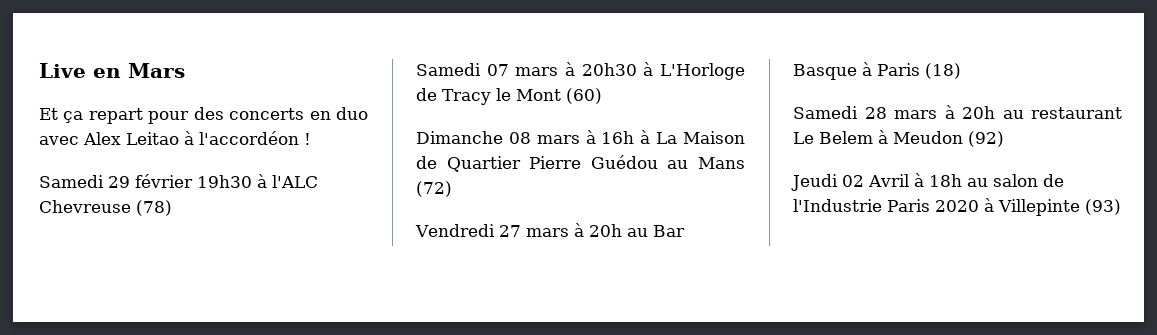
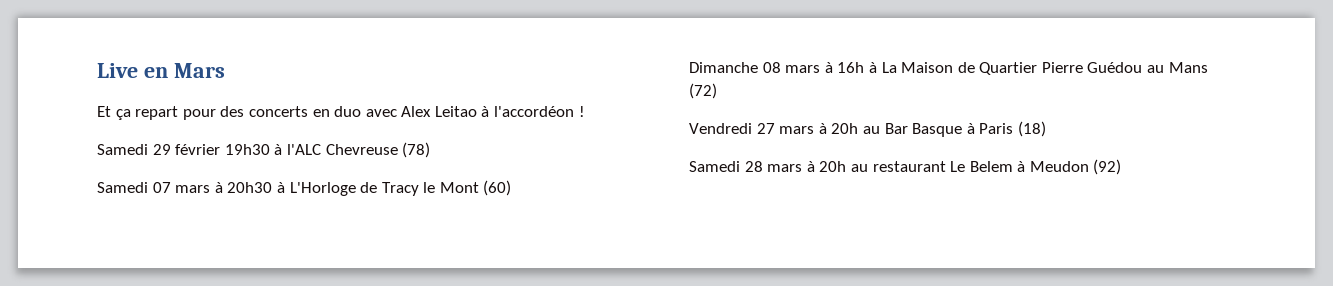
- Jeudi 02 Avril à 18h au salon de l'Industrie Paris 2020 à Villepinte (93)

